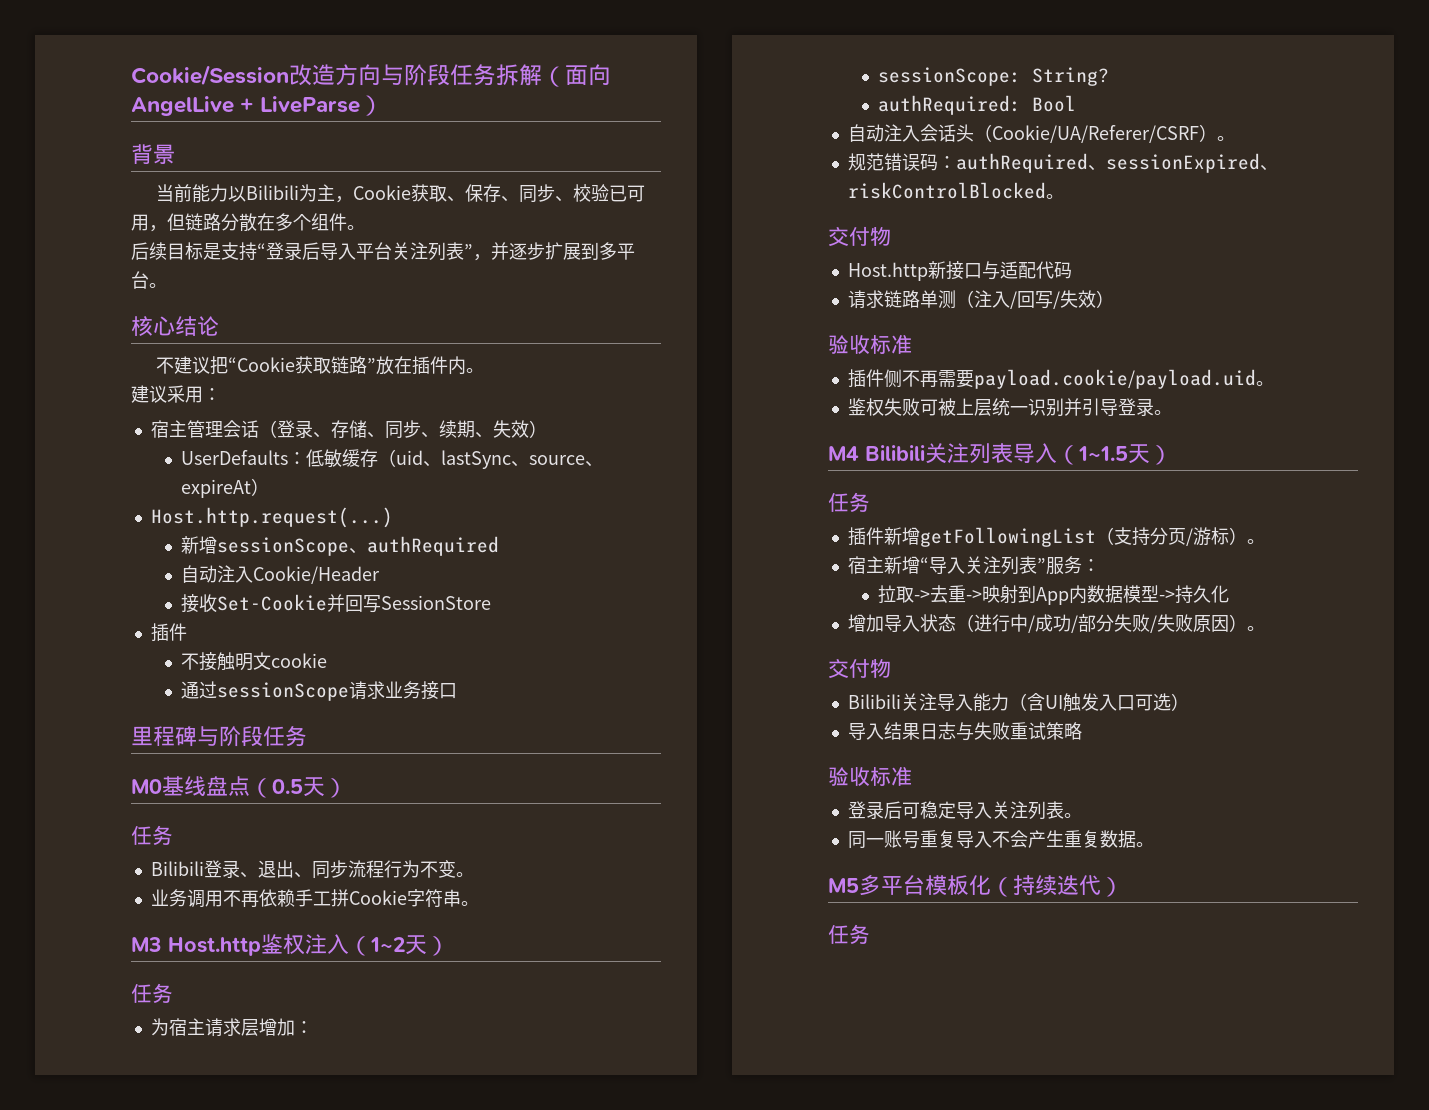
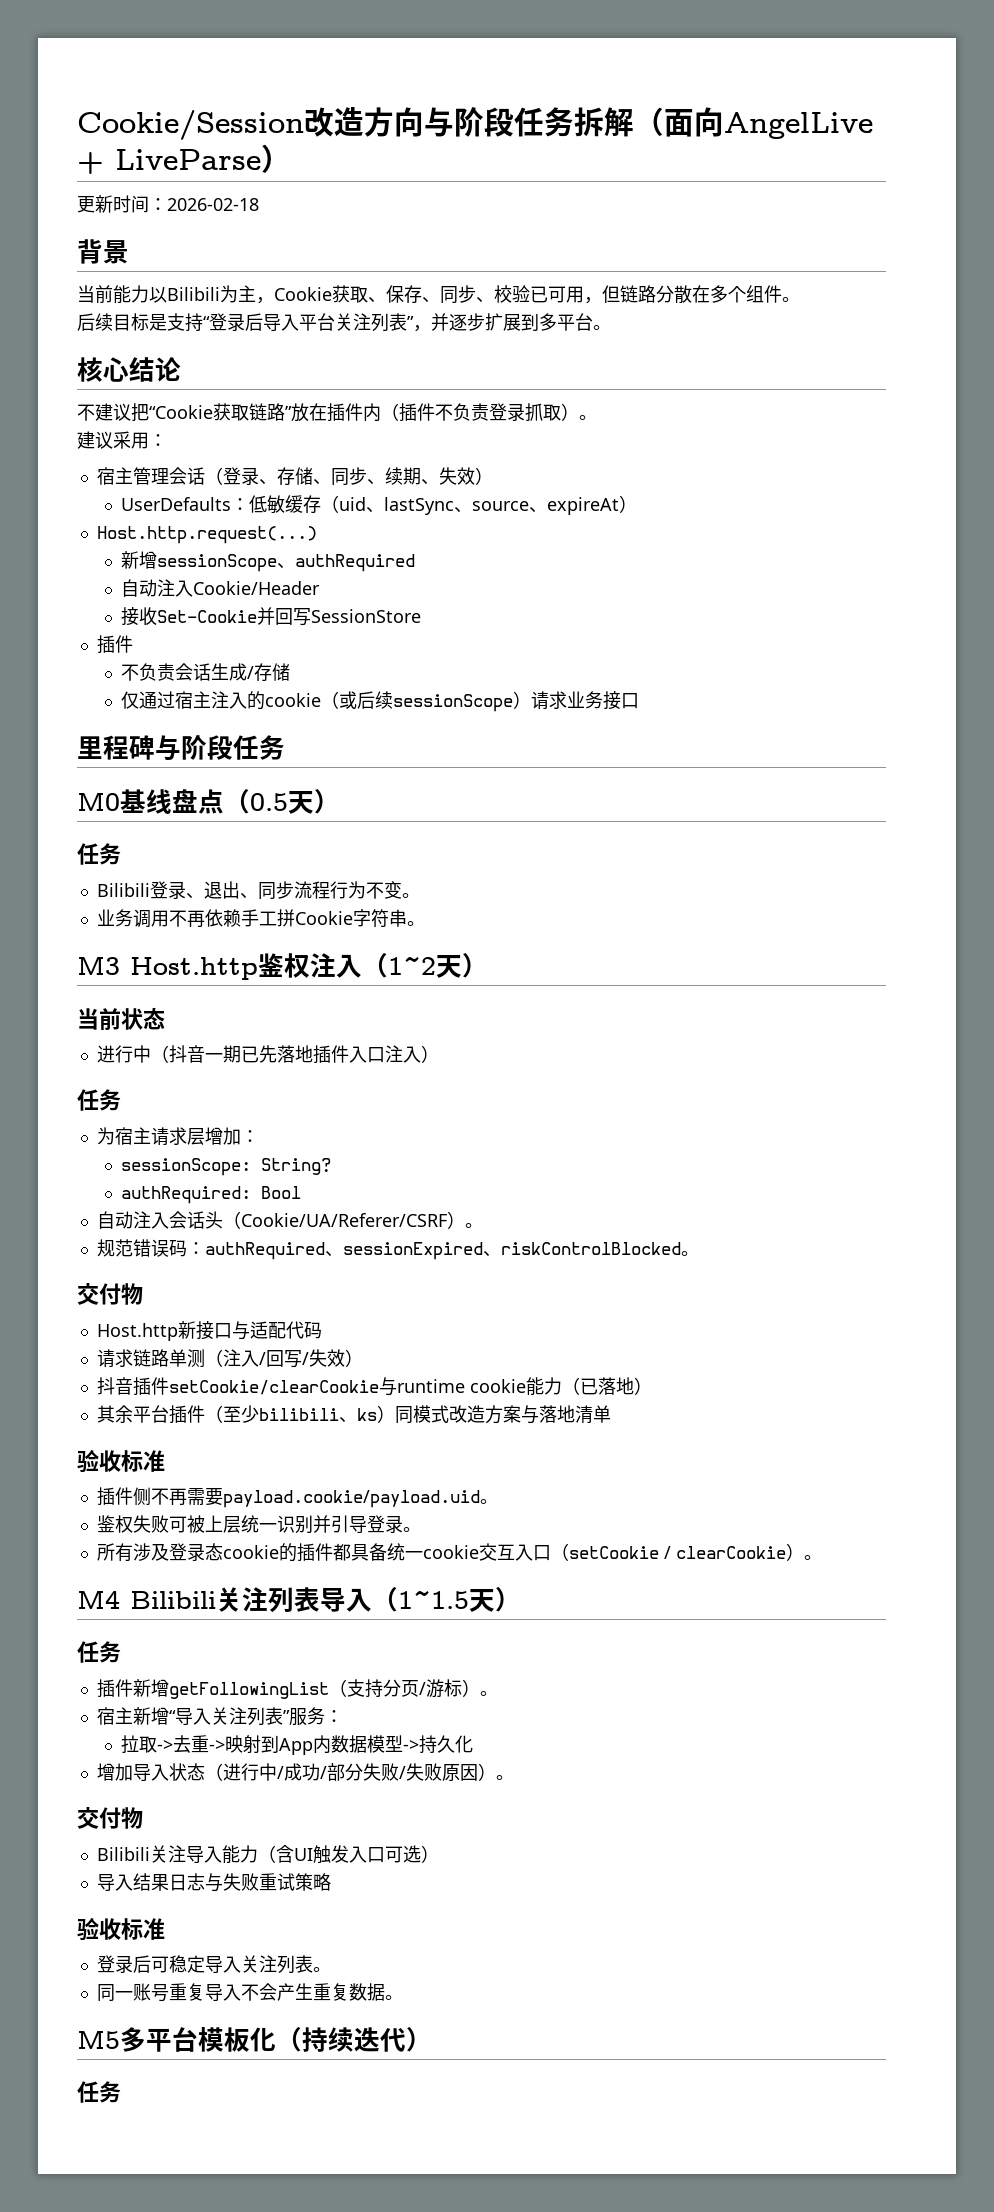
+ 更新时间：2026-02-18
- 不建议把“Cookie获取链路”放在插件内。
+ 不建议把“Cookie获取链路”放在插件内（插件不负责登录抓取）。
- 不接触明文cookie
- 通过sessionScope请求业务接口
+ 不负责会话生成/存储
+ 仅通过宿主注入的cookie（或后续sessionScope）请求业务接口
+ 当前状态
+ 进行中（抖音一期已先落地插件入口注入）
+ 抖音插件setCookie/clearCookie与runtime cookie能力（已落地）
+ 其余平台插件（至少bilibili、ks）同模式改造方案与落地清单
+ 所有涉及登录态cookie的插件都具备统一cookie交互入口（setCookie / clearCookie）。

